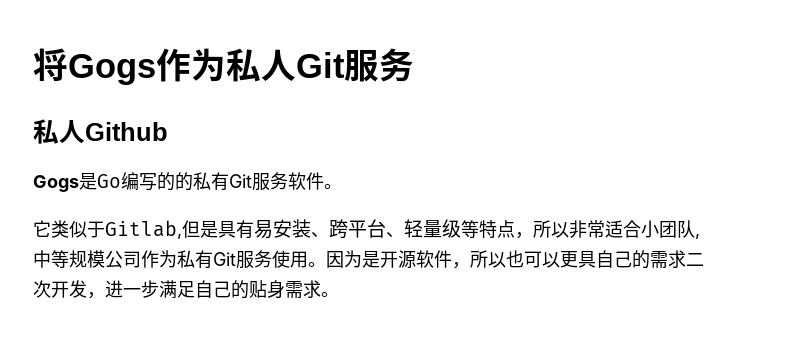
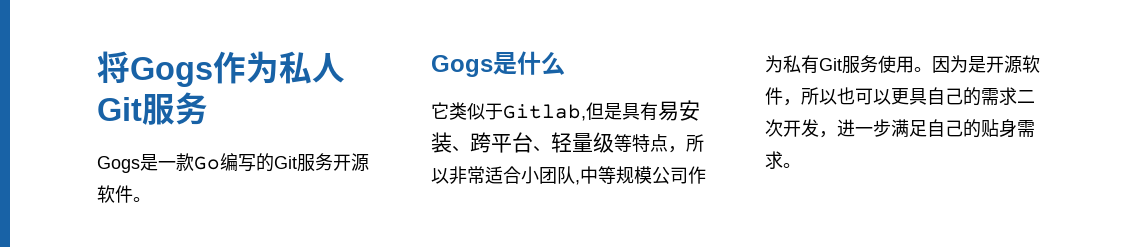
- 私人Github
- Gogs是Go编写的的私有Git服务软件。
+ Gogs是一款Go编写的Git服务开源软件。
+ Gogs是什么

